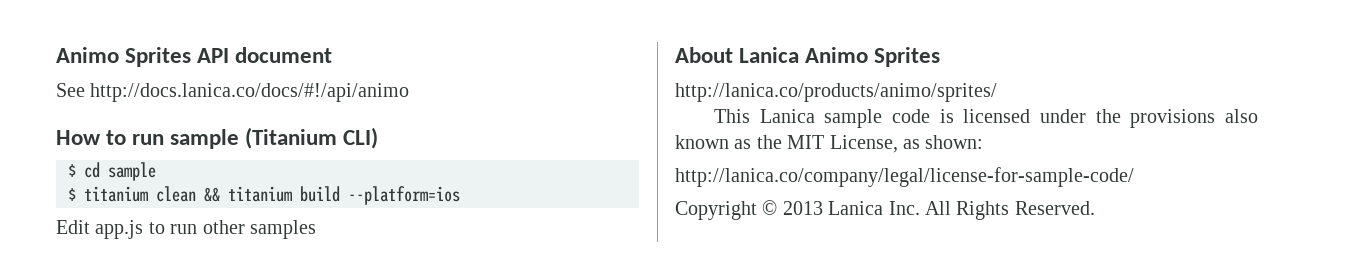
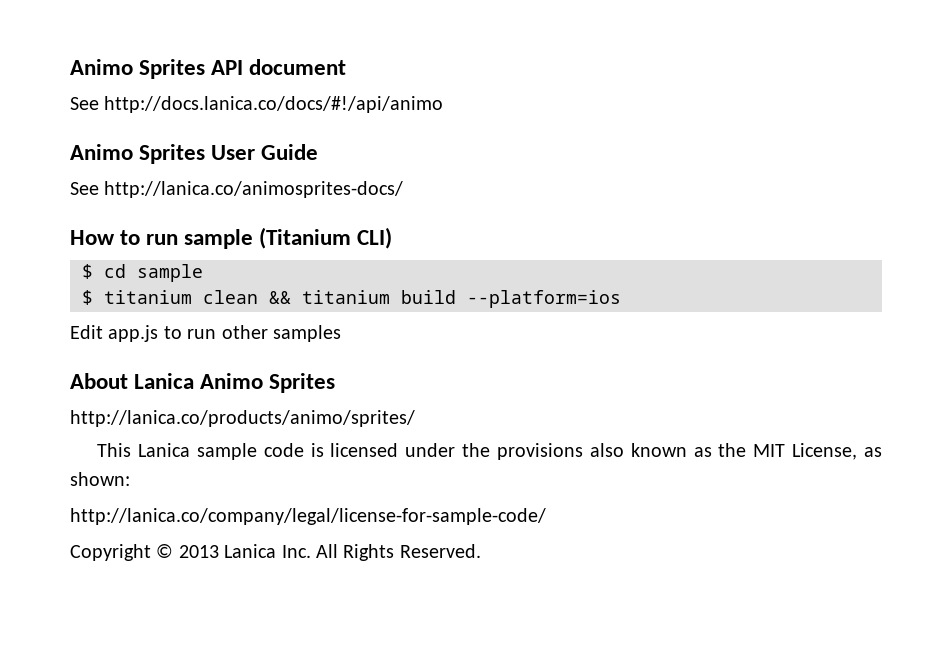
+ Animo Sprites User Guide
+ See http://lanica.co/animosprites-docs/

